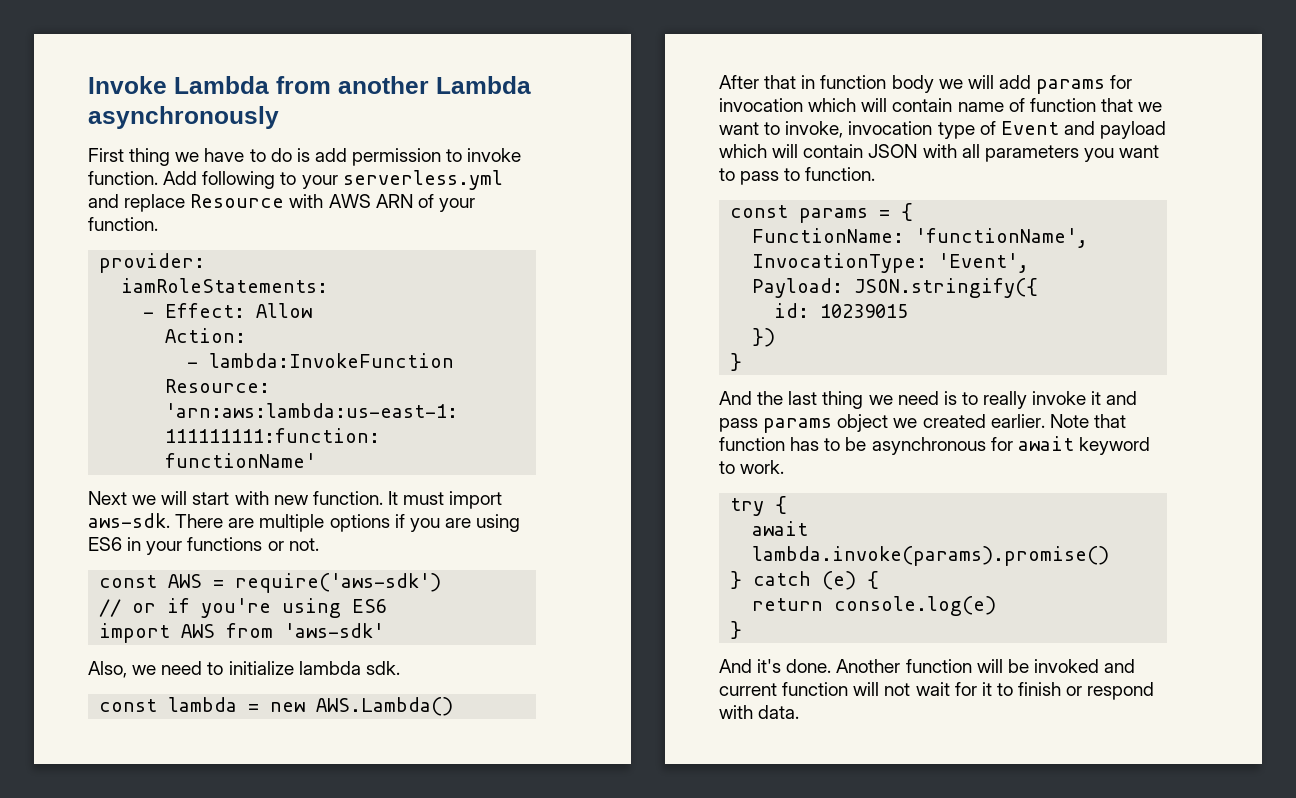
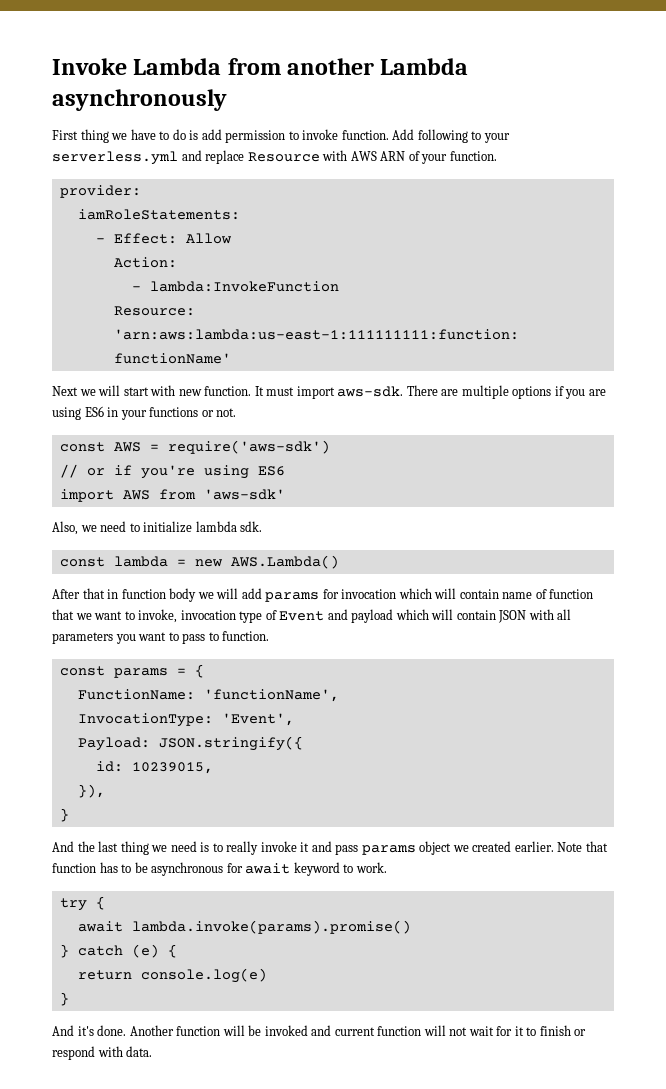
- id: 10239015
- })
+ id: 10239015,
+ }),

